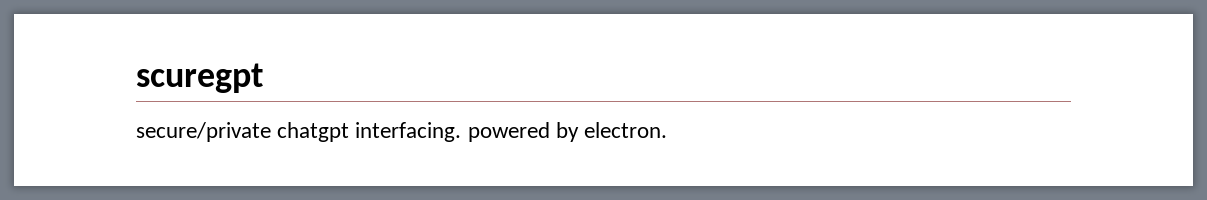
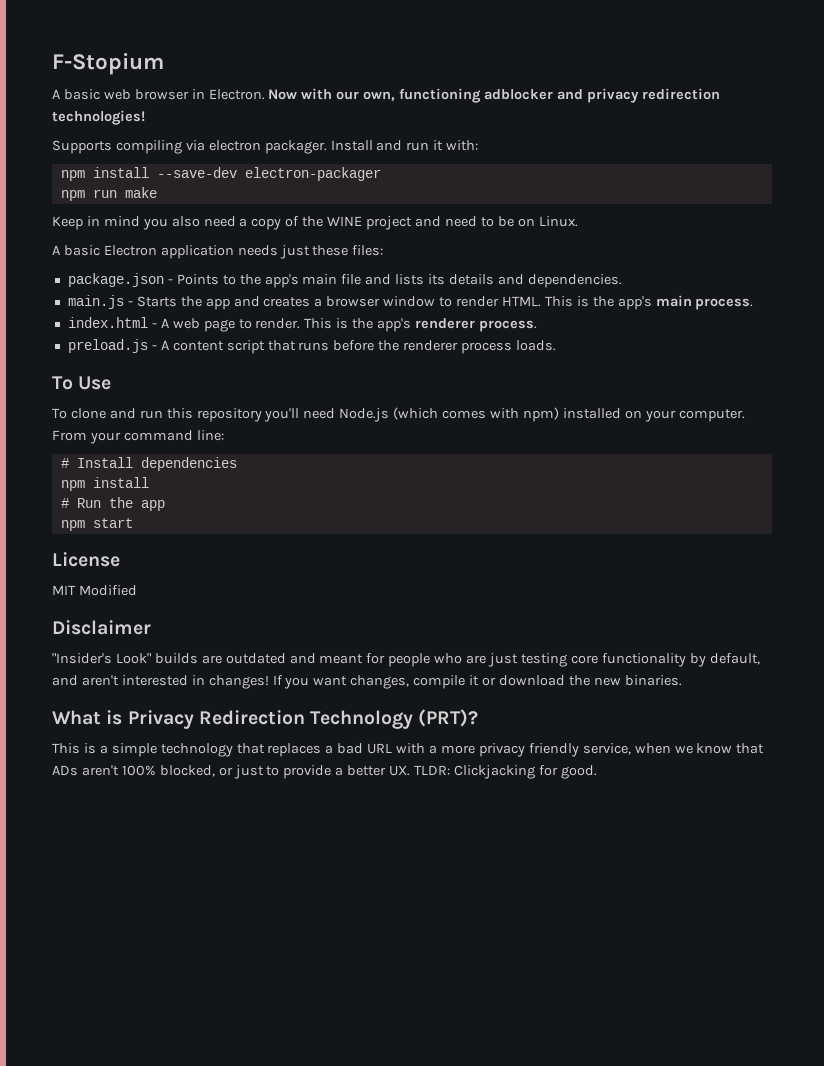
- scuregpt
- secure/private chatgpt interfacing. powered by electron.
+ F-Stopium
+ A basic web browser in Electron. Now with our own, functioning adblocker and privacy redirection technologies!
+ Supports compiling via electron packager. Install and run it with:
+ npm install --save-dev electron-packager
+ npm run make
+ Keep in mind you also need a copy of the WINE project and need to be on Linux.
+ A basic Electron application needs just these files:
+ package.json - Points to the app's main file and lists its details and dependencies.
+ main.js - Starts the app and creates a browser window to render HTML. This is the app's main process.
+ index.html - A web page to render. This is the app's renderer process.
+ preload.js - A content script that runs before the renderer process loads.
+ To Use
+ To clone and run this repository you'll need Node.js (which comes with npm) installed on your computer. From your command line:
+ # Install dependencies
+ npm install
+ # Run the app
+ npm start
+ License
+ MIT Modified
+ Disclaimer
+ "Insider's Look" builds are outdated and meant for people who are just testing core functionality by default, and aren't interested in changes! If you want changes, compile it or download the new binaries.
+ What is Privacy Redirection Technology (PRT)?
+ This is a simple technology that replaces a bad URL with a more privacy friendly service, when we know that ADs aren't 100% blocked, or just to provide a better UX. TLDR: Clickjacking for good.

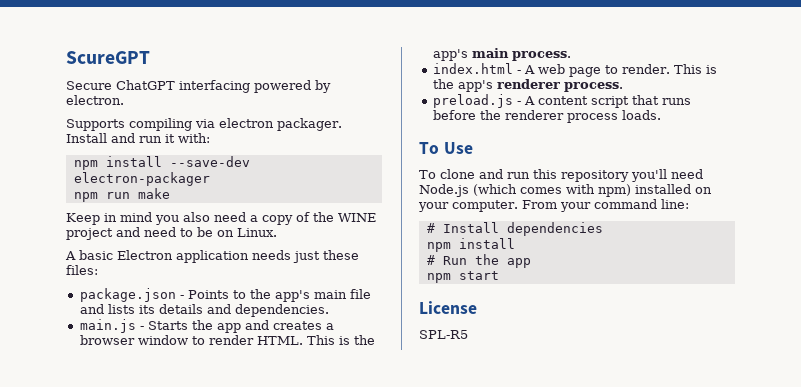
- F-Stopium
- A basic web browser in Electron. Now with our own, functioning adblocker and privacy redirection technologies!
+ ScureGPT
+ Secure ChatGPT interfacing powered by electron.
- MIT Modified
- Disclaimer
- "Insider's Look" builds are outdated and meant for people who are just testing core functionality by default, and aren't interested in changes! If you want changes, compile it or download the new binaries.
- What is Privacy Redirection Technology (PRT)?
- This is a simple technology that replaces a bad URL with a more privacy friendly service, when we know that ADs aren't 100% blocked, or just to provide a better UX. TLDR: Clickjacking for good.
+ SPL-R5

